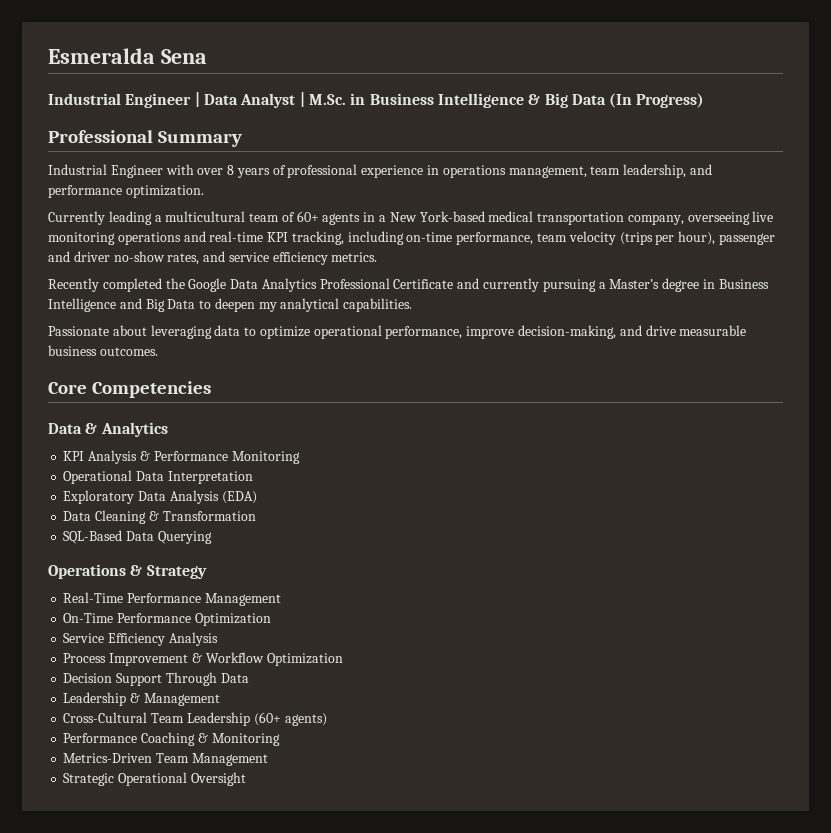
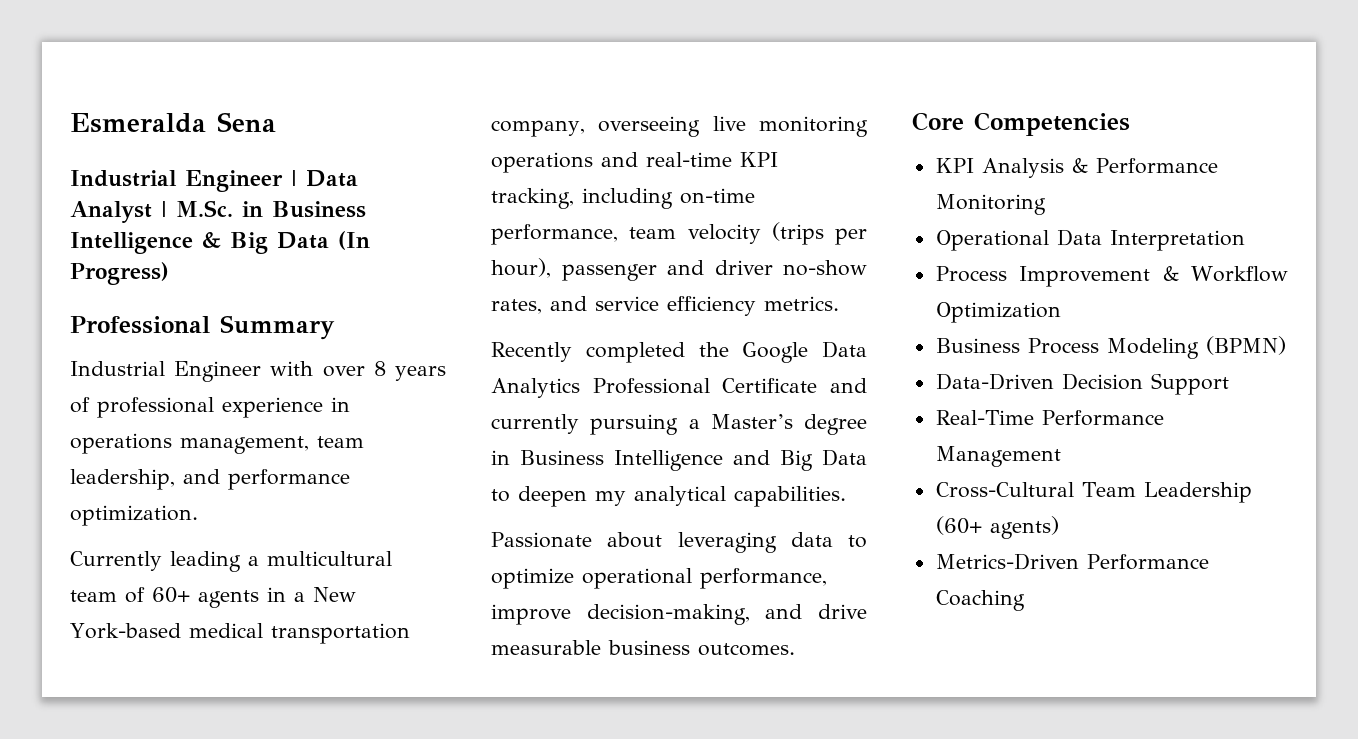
- Data & Analytics
- Exploratory Data Analysis (EDA)
- Data Cleaning & Transformation
- SQL-Based Data Querying
- Operations & Strategy
- Real-Time Performance Management
- On-Time Performance Optimization
- Service Efficiency Analysis
- Decision Support Through Data
- Leadership & Management
+ Business Process Modeling (BPMN)
+ Data-Driven Decision Support
+ Real-Time Performance Management
- Performance Coaching & Monitoring
- Metrics-Driven Team Management
- Strategic Operational Oversight
+ Metrics-Driven Performance Coaching

